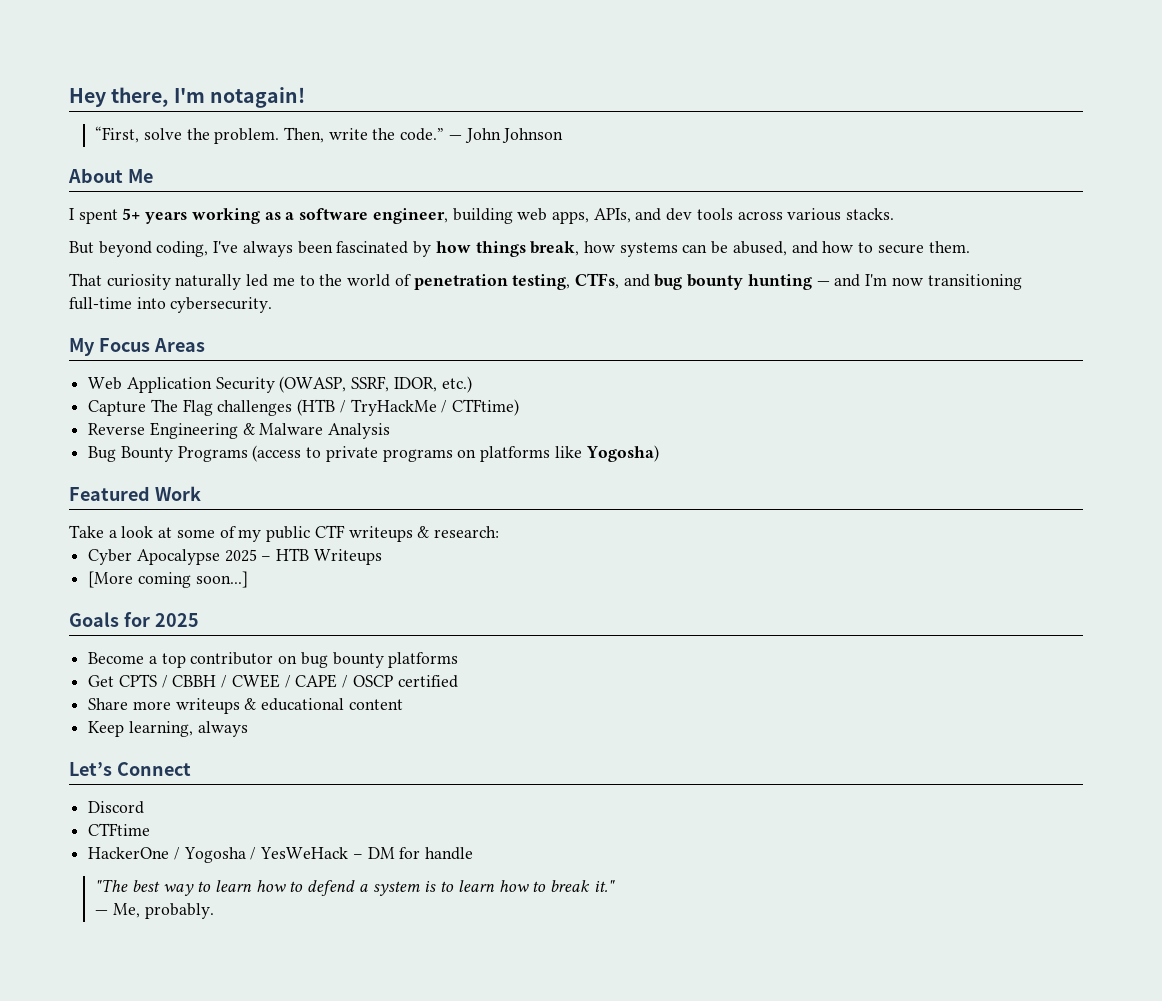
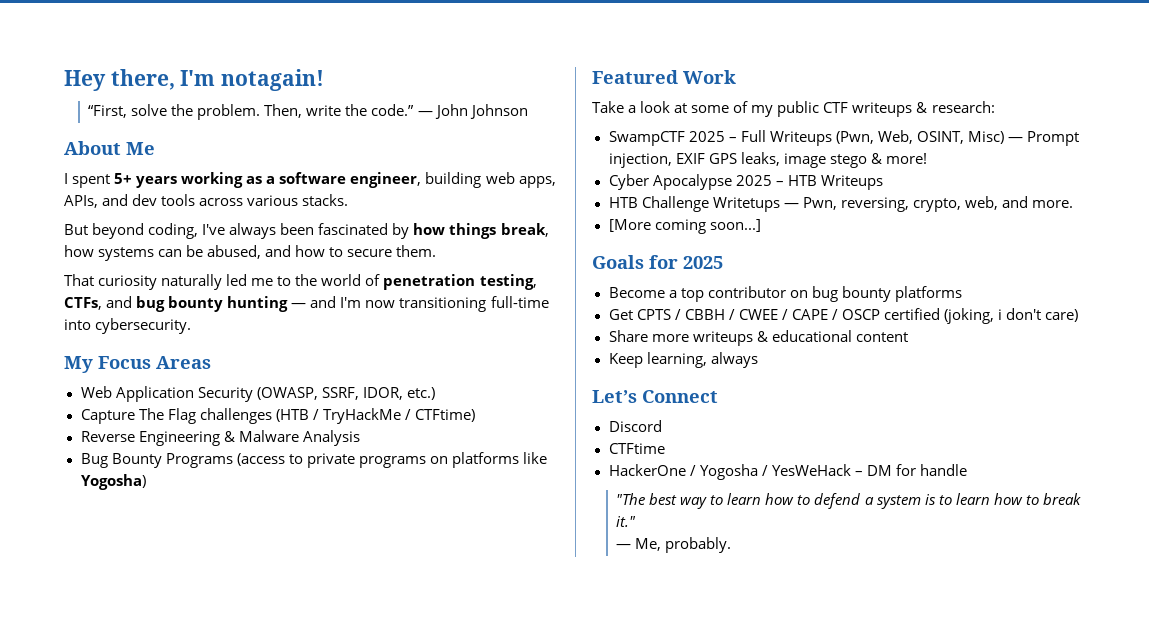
+ SwampCTF 2025 – Full Writeups (Pwn, Web, OSINT, Misc) — Prompt injection, EXIF GPS leaks, image stego & more!
+ HTB Challenge Writetups — Pwn, reversing, crypto, web, and more.
- Get CPTS / CBBH / CWEE / CAPE / OSCP certified
+ Get CPTS / CBBH / CWEE / CAPE / OSCP certified (joking, i don't care)

